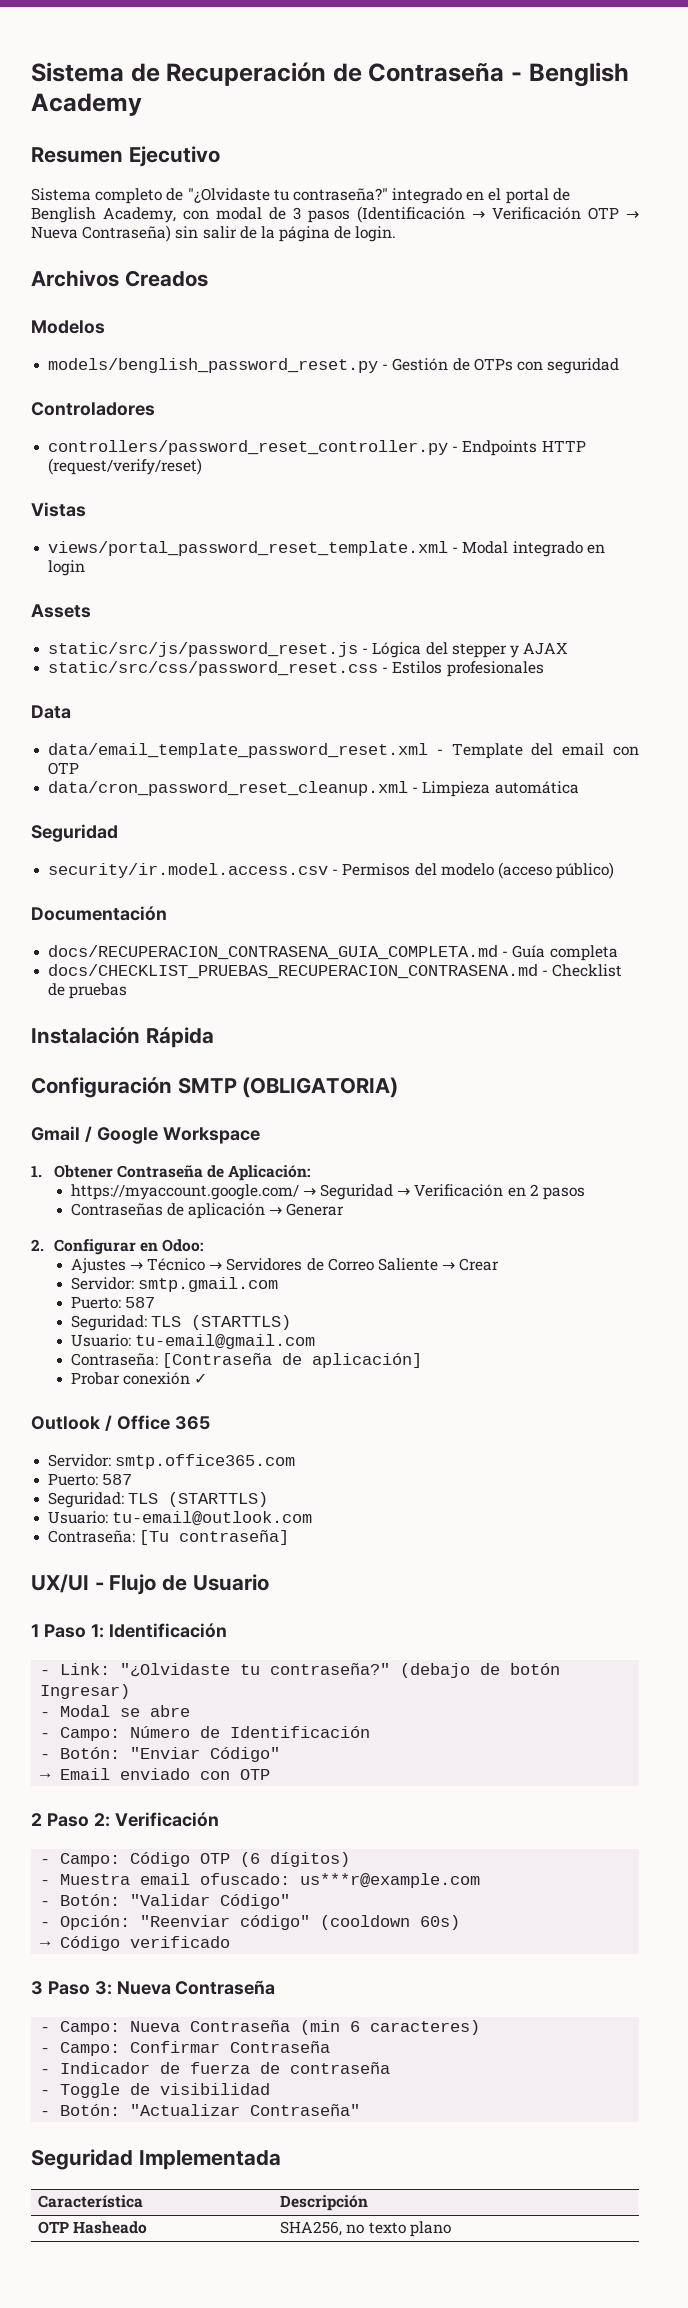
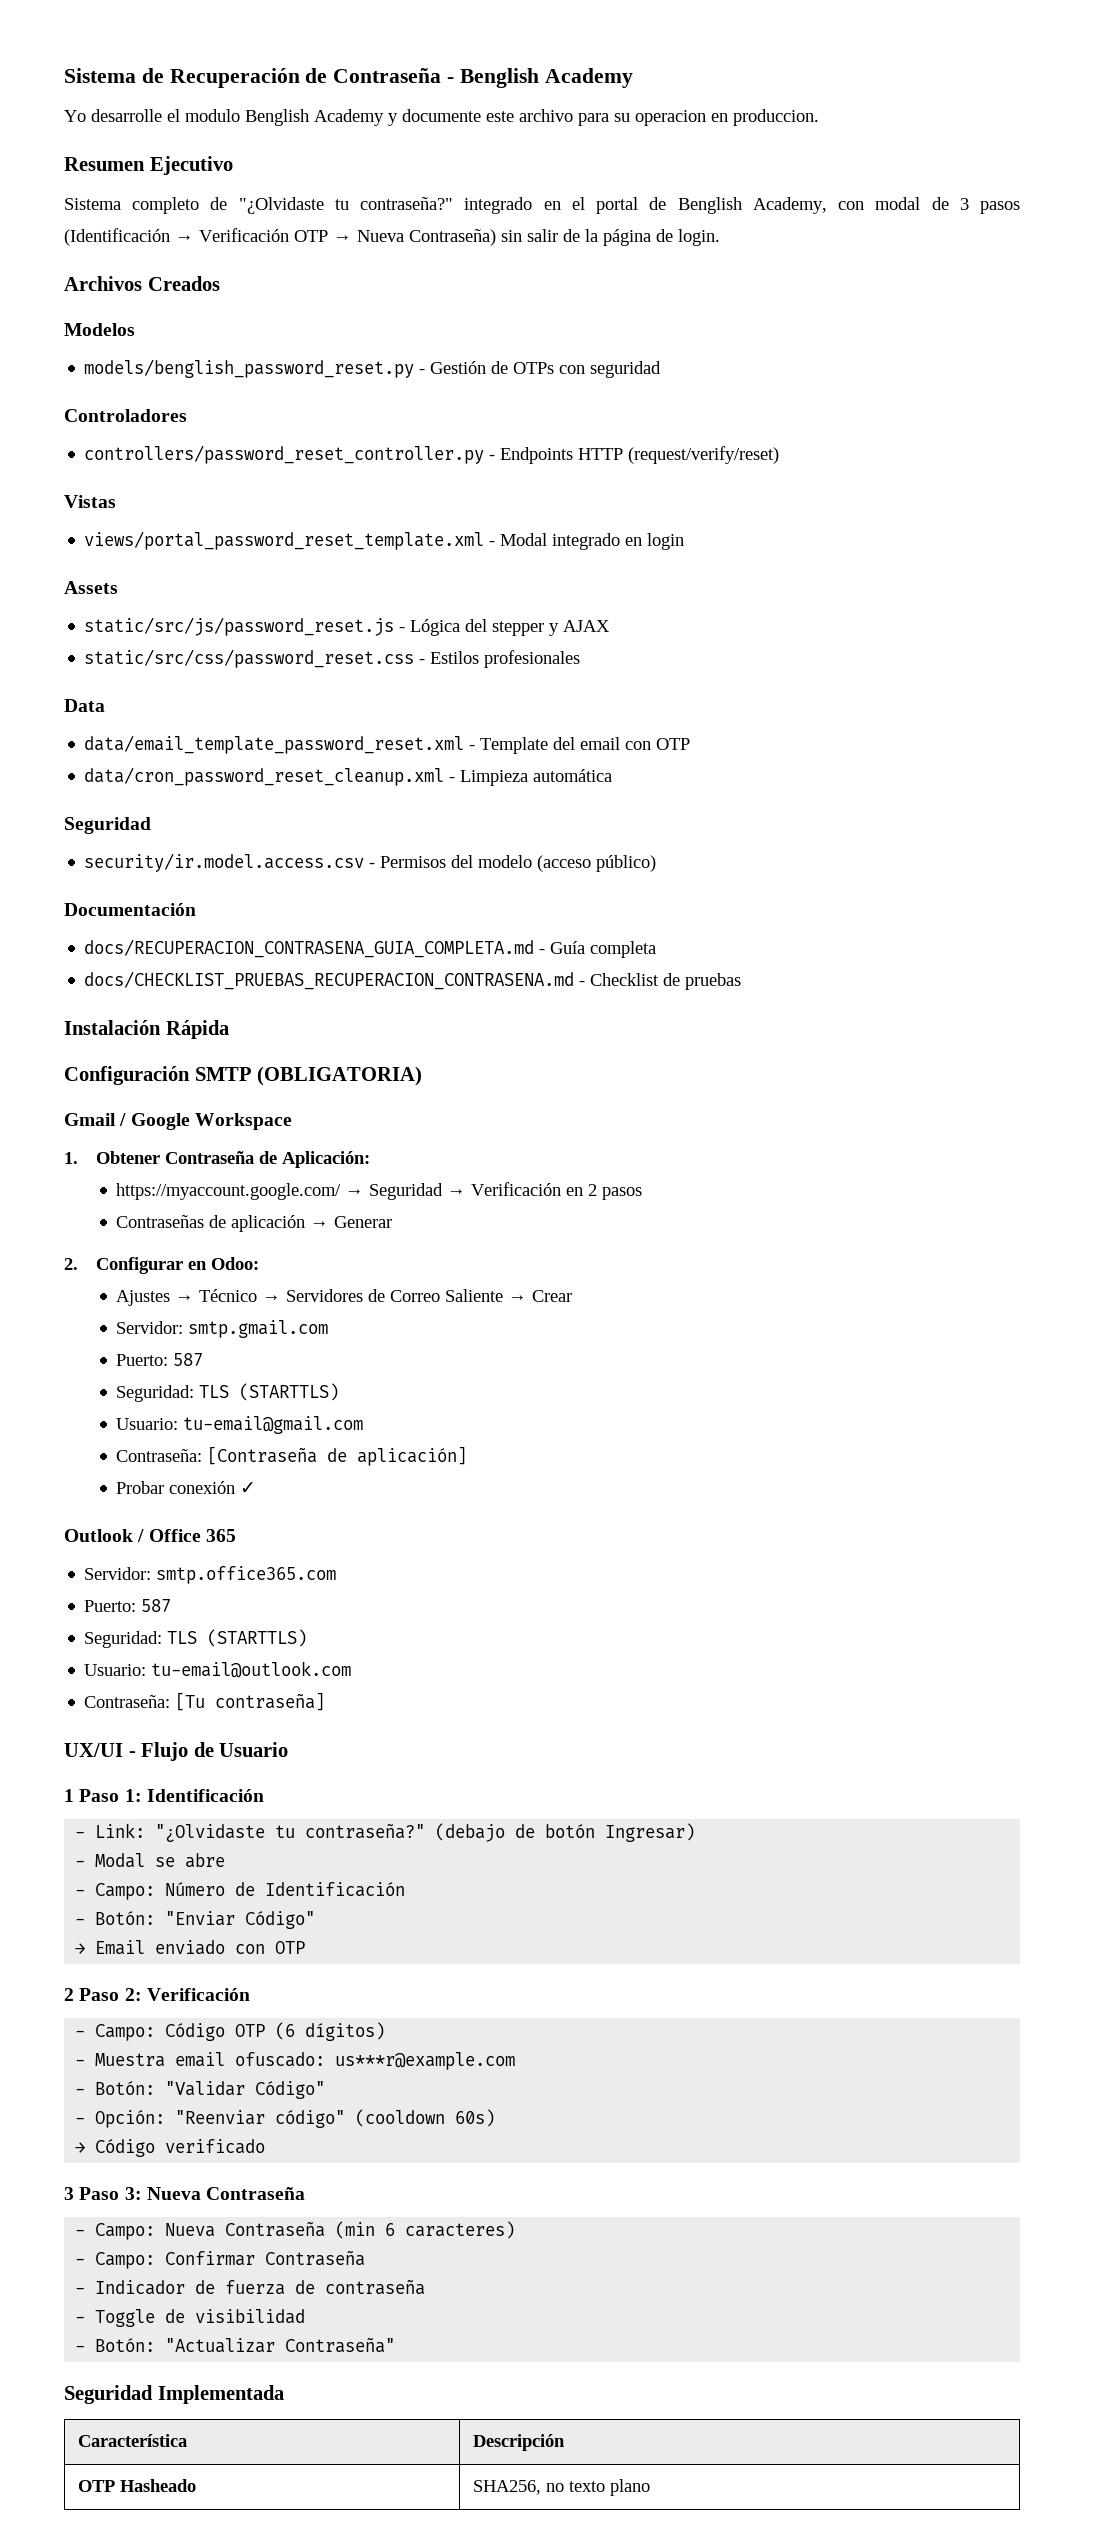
+ Yo desarrolle el modulo Benglish Academy y documente este archivo para su operacion en produccion.

